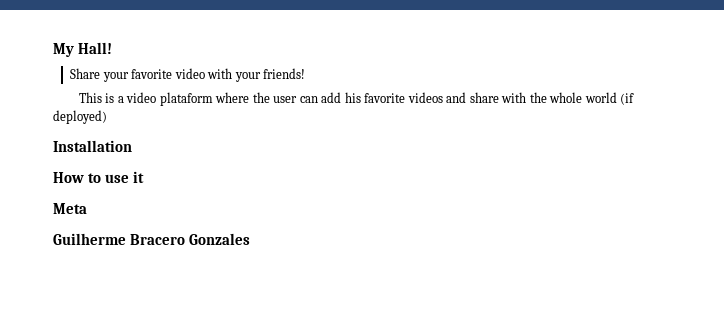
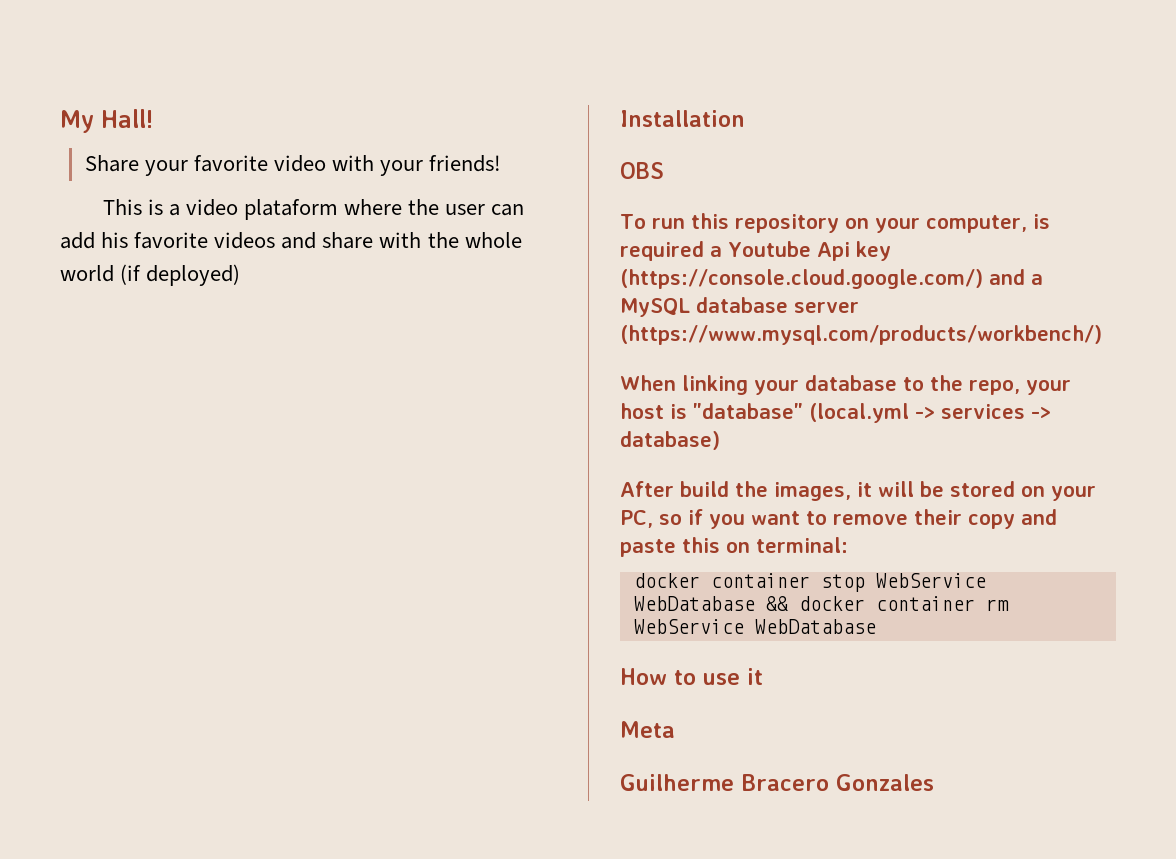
+ OBS
+ To run this repository on your computer, is required a Youtube Api key (https://console.cloud.google.com/) and a MySQL database server (https://www.mysql.com/products/workbench/)
+ When linking your database to the repo, your host is "database" (local.yml -> services -> database)
+ After build the images, it will be stored on your PC, so if you want to remove their copy and paste this on terminal:
+ docker container stop WebService WebDatabase && docker container rm WebService WebDatabase

